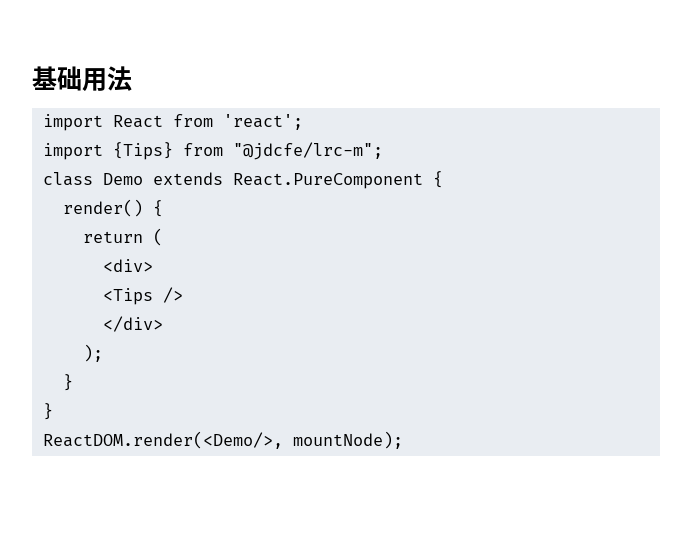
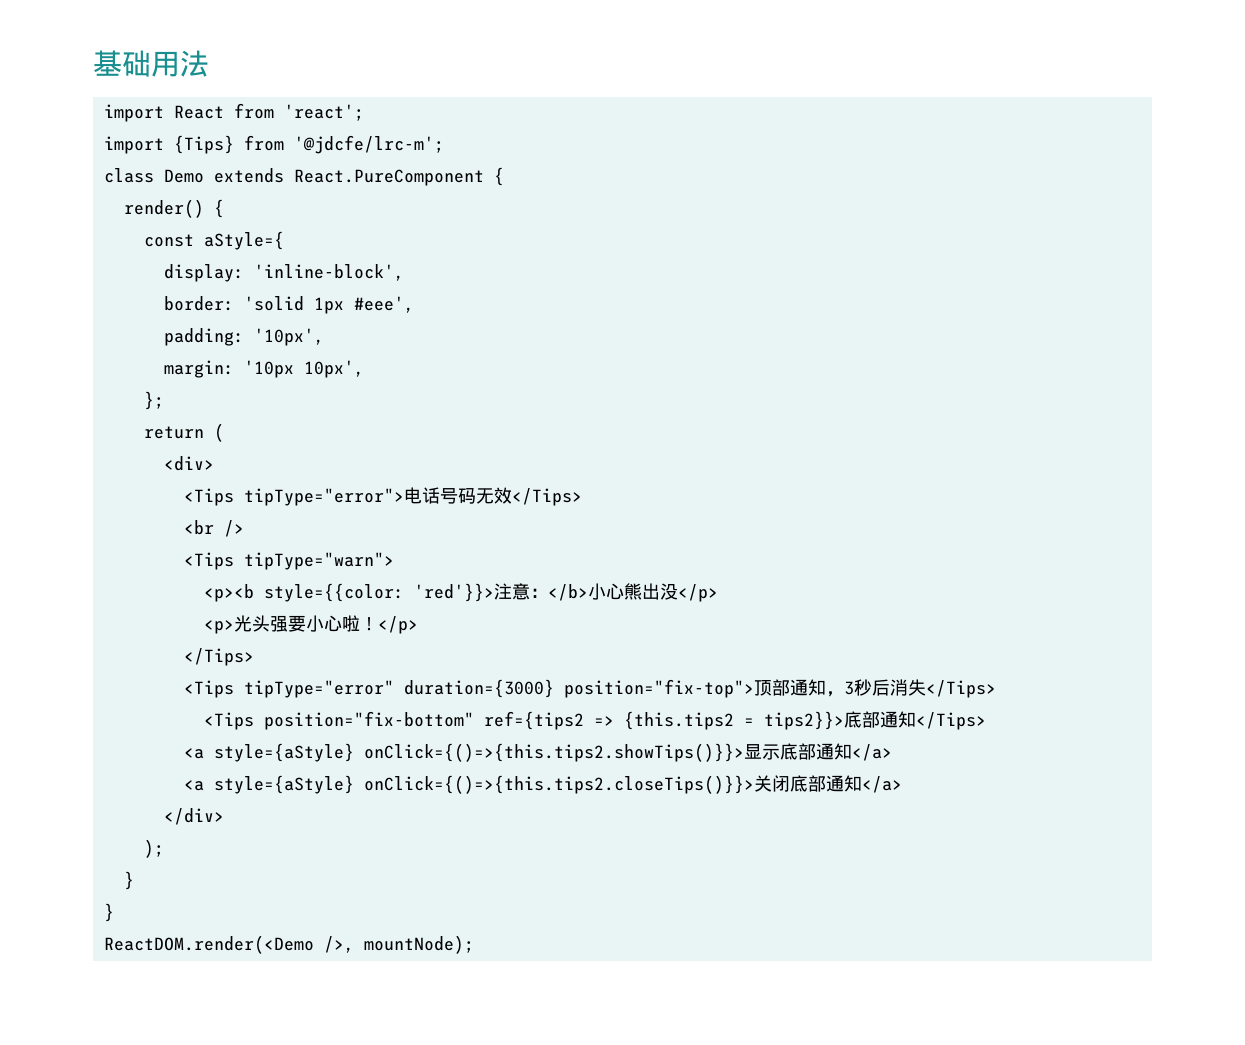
- import {Tips} from "@jdcfe/lrc-m";
+ import {Tips} from '@jdcfe/lrc-m';
+ const aStyle={
+ display: 'inline-block',
+ border: 'solid 1px #eee',
+ padding: '10px',
+ margin: '10px 10px',
+ };
  return (
  <div>
- <Tips />
+ <Tips tipType="error">电话号码无效</Tips>
+ <br />
+ <Tips tipType="warn">
+ <p><b style={{color: 'red'}}>注意：</b>小心熊出没</p>
+ <p>光头强要小心啦！</p>
+ </Tips>
+ <Tips tipType="error" duration={3000} position="fix-top">顶部通知，3秒后消失</Tips>
+ <Tips position="fix-bottom" ref={tips2 => {this.tips2 = tips2}}>底部通知</Tips>
+ <a style={aStyle} onClick={()=>{this.tips2.showTips()}}>显示底部通知</a>
+ <a style={aStyle} onClick={()=>{this.tips2.closeTips()}}>关闭底部通知</a>
- ReactDOM.render(<Demo/>, mountNode);
+ ReactDOM.render(<Demo />, mountNode);

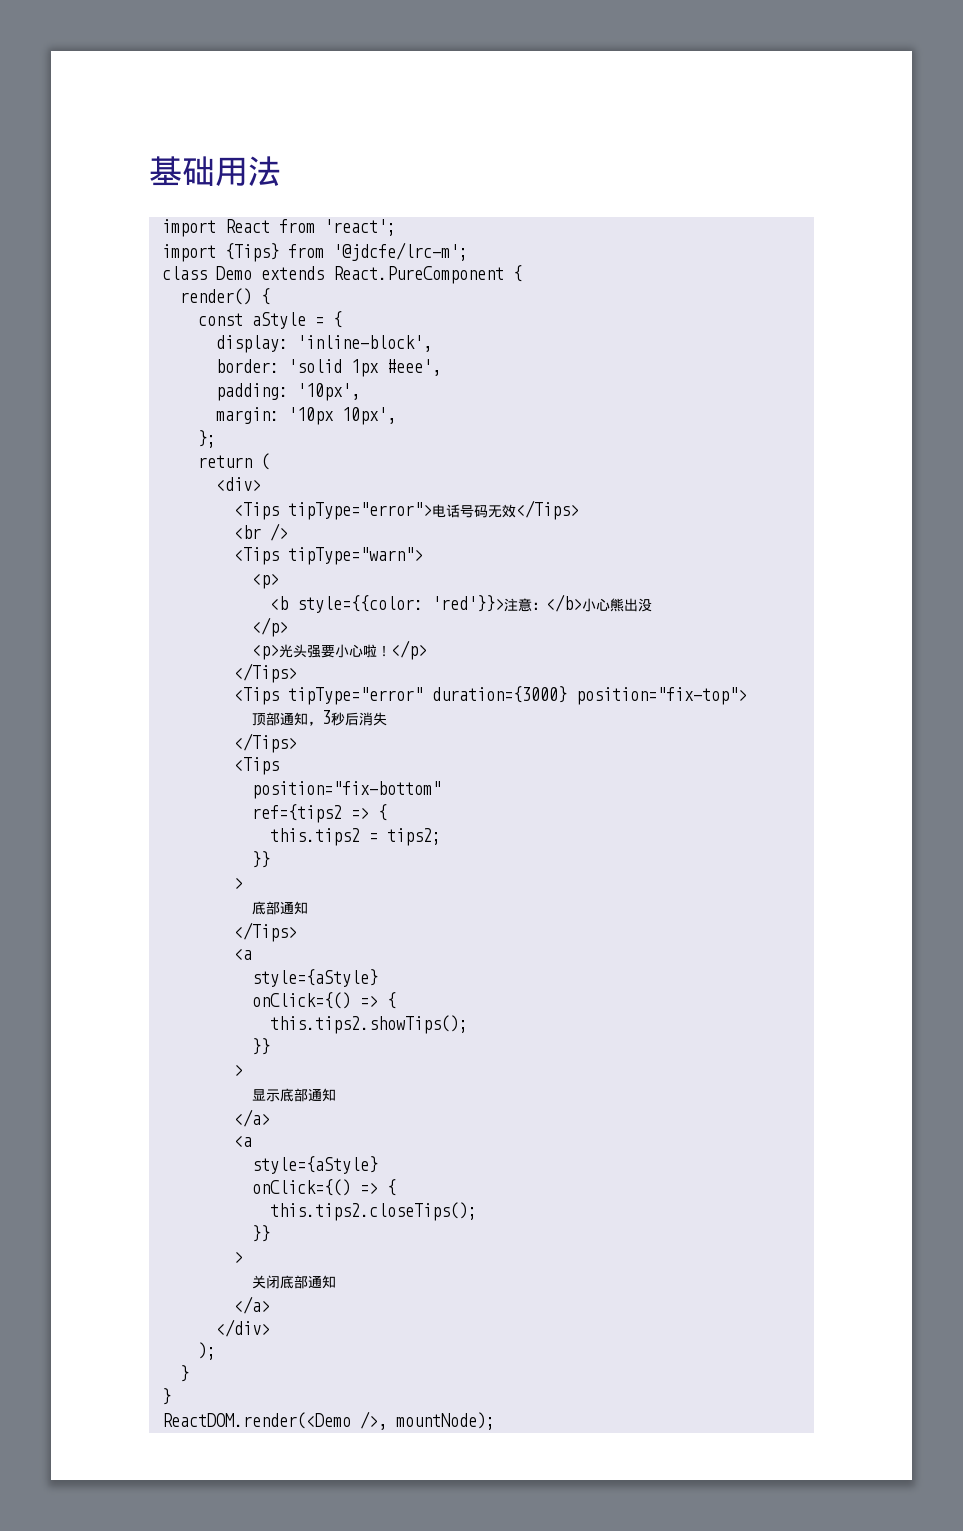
- const aStyle={
+ const aStyle = {
  <Tips tipType="warn">
- <p><b style={{color: 'red'}}>注意：</b>小心熊出没</p>
+ <p>
+ <b style={{color: 'red'}}>注意：</b>小心熊出没
+ </p>
- <Tips tipType="error" duration={3000} position="fix-top">顶部通知，3秒后消失</Tips>
- <Tips position="fix-bottom" ref={tips2 => {this.tips2 = tips2}}>底部通知</Tips>
- <a style={aStyle} onClick={()=>{this.tips2.showTips()}}>显示底部通知</a>
- <a style={aStyle} onClick={()=>{this.tips2.closeTips()}}>关闭底部通知</a>
+ <Tips tipType="error" duration={3000} position="fix-top">
+ 顶部通知，3秒后消失
+ </Tips>
+ <Tips
+ position="fix-bottom"
+ ref={tips2 => {
+ this.tips2 = tips2;
+ }}
+ >
+ 底部通知
+ </Tips>
+ <a
+ style={aStyle}
+ onClick={() => {
+ this.tips2.showTips();
+ }}
+ >
+ 显示底部通知
+ </a>
+ <a
+ style={aStyle}
+ onClick={() => {
+ this.tips2.closeTips();
+ }}
+ >
+ 关闭底部通知
+ </a>

